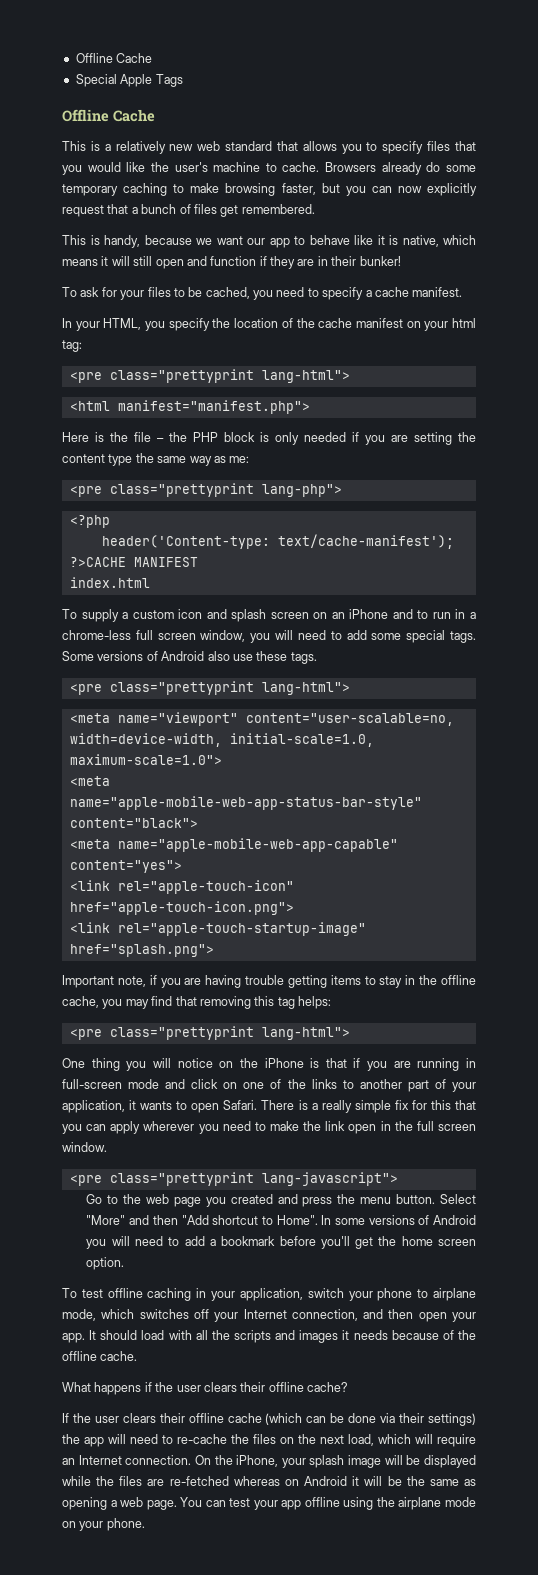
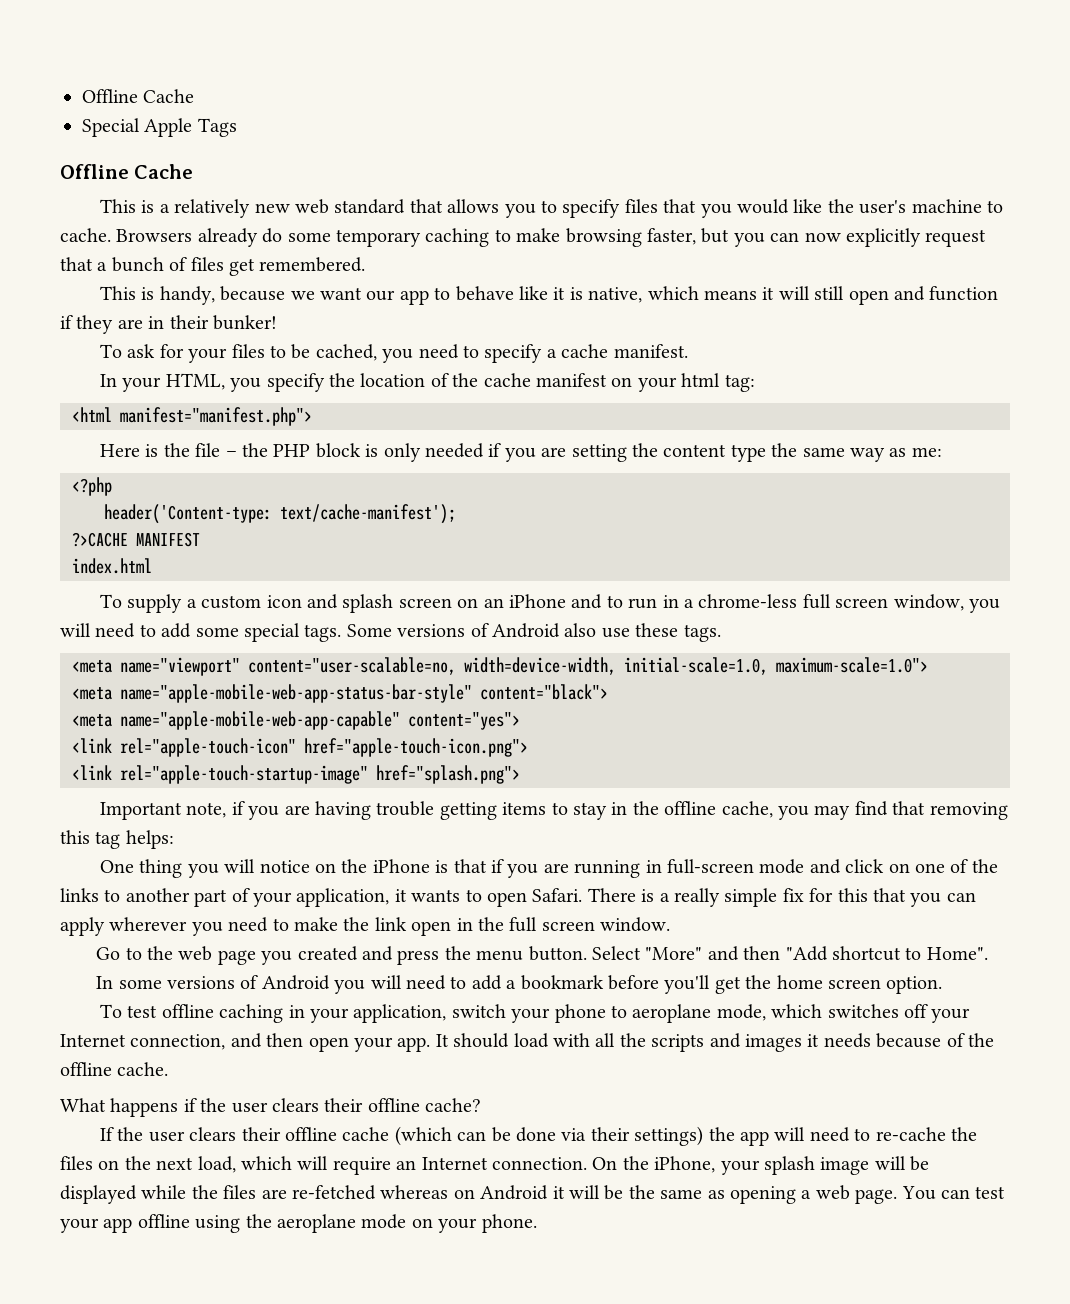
  In your HTML, you specify the location of the cache manifest on your html tag:
- <pre class="prettyprint lang-html">
- <pre class="prettyprint lang-php">
  Some versions of Android also use these tags.
- <pre class="prettyprint lang-html">
  Important note, if you are having trouble getting items to stay in the offline cache, you may find that removing this tag helps:
- <pre class="prettyprint lang-html">
- <pre class="prettyprint lang-javascript">
- To test offline caching in your application, switch your phone to airplane mode, which switches off your Internet connection, and then open your app.
+ To test offline caching in your application, switch your phone to aeroplane mode, which switches off your Internet connection, and then open your app.
- You can test your app offline using the airplane mode on your phone.
+ You can test your app offline using the aeroplane mode on your phone.

